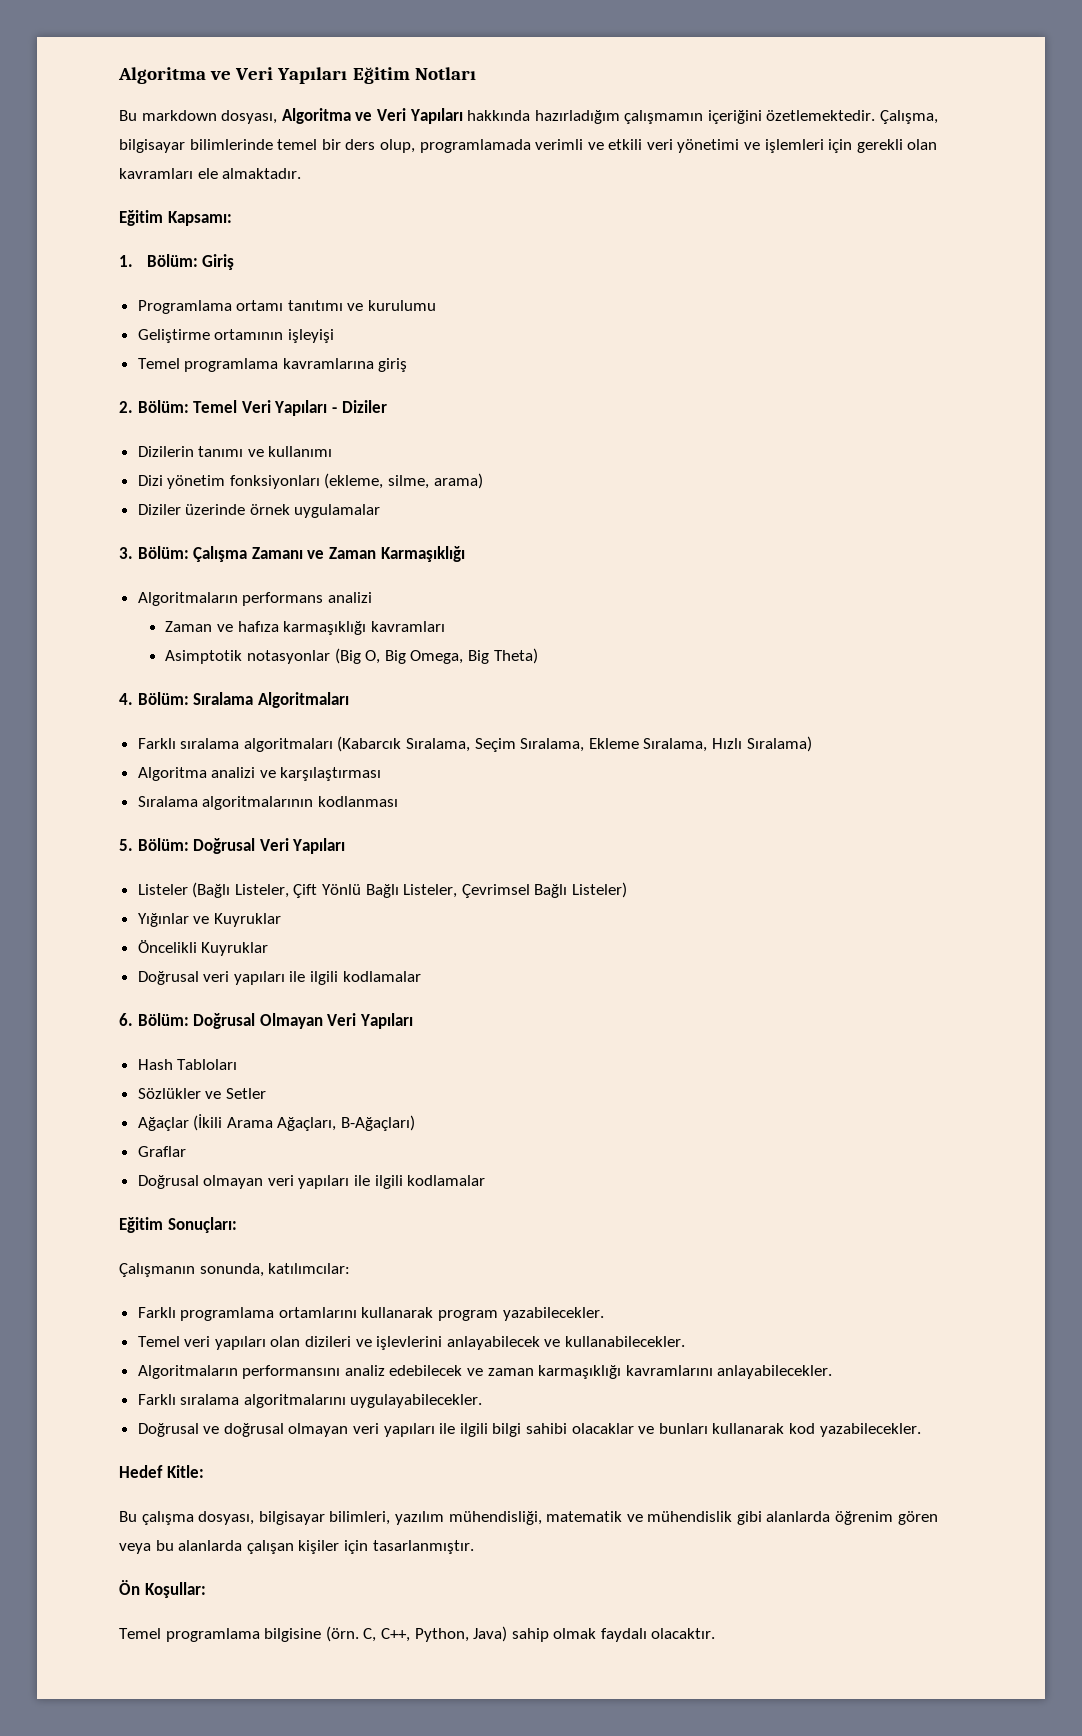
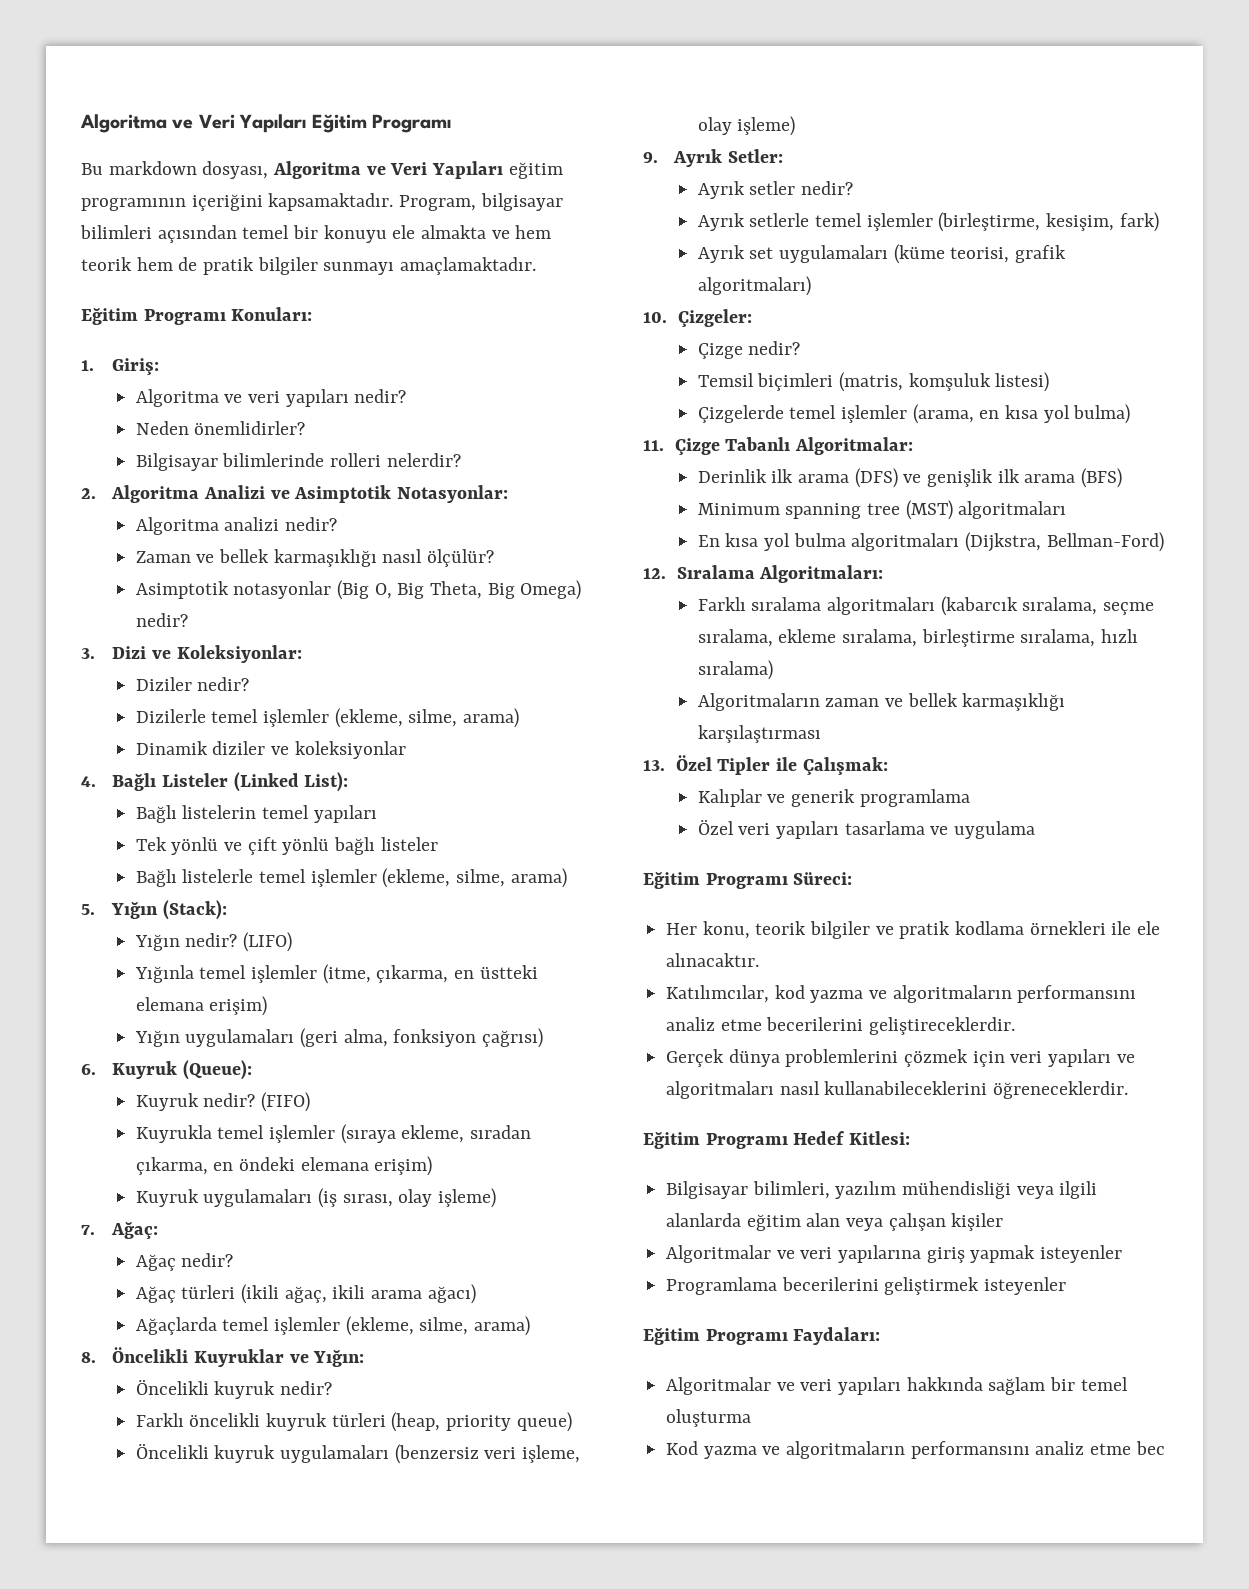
- Algoritma ve Veri Yapıları Eğitim Notları
+ Algoritma ve Veri Yapıları Eğitim Programı
- Bu markdown dosyası, Algoritma ve Veri Yapıları hakkında hazırladığım çalışmamın içeriğini özetlemektedir. Çalışma, bilgisayar bilimlerinde temel bir ders olup, programlamada verimli ve etkili veri yönetimi ve işlemleri için gerekli olan kavramları ele almaktadır.
- Eğitim Kapsamı:
+ Bu markdown dosyası, Algoritma ve Veri Yapıları eğitim programının içeriğini kapsamaktadır. Program, bilgisayar bilimleri açısından temel bir konuyu ele almakta ve hem teorik hem de pratik bilgiler sunmayı amaçlamaktadır.
+ Eğitim Programı Konuları:
- 1. Bölüm: Giriş
- Programlama ortamı tanıtımı ve kurulumu
- Geliştirme ortamının işleyişi
- Temel programlama kavramlarına giriş
- 2. Bölüm: Temel Veri Yapıları - Diziler
- Dizilerin tanımı ve kullanımı
- Dizi yönetim fonksiyonları (ekleme, silme, arama)
- Diziler üzerinde örnek uygulamalar
- 3. Bölüm: Çalışma Zamanı ve Zaman Karmaşıklığı
- Algoritmaların performans analizi
+ 1. Giriş:
+ Algoritma ve veri yapıları nedir?
+ Neden önemlidirler?
+ Bilgisayar bilimlerinde rolleri nelerdir?
+ 2. Algoritma Analizi ve Asimptotik Notasyonlar:
+ Algoritma analizi nedir?
- Zaman ve hafıza karmaşıklığı kavramları
+ Zaman ve bellek karmaşıklığı nasıl ölçülür?
- Asimptotik notasyonlar (Big O, Big Omega, Big Theta)
- 4. Bölüm: Sıralama Algoritmaları
- Farklı sıralama algoritmaları (Kabarcık Sıralama, Seçim Sıralama, Ekleme Sıralama, Hızlı Sıralama)
- Algoritma analizi ve karşılaştırması
- Sıralama algoritmalarının kodlanması
- 5. Bölüm: Doğrusal Veri Yapıları
- Listeler (Bağlı Listeler, Çift Yönlü Bağlı Listeler, Çevrimsel Bağlı Listeler)
- Yığınlar ve Kuyruklar
- Öncelikli Kuyruklar
- Doğrusal veri yapıları ile ilgili kodlamalar
- 6. Bölüm: Doğrusal Olmayan Veri Yapıları
- Hash Tabloları
- Sözlükler ve Setler
- Ağaçlar (İkili Arama Ağaçları, B-Ağaçları)
- Graflar
- Doğrusal olmayan veri yapıları ile ilgili kodlamalar
- Eğitim Sonuçları:
- Çalışmanın sonunda, katılımcılar:
- Farklı programlama ortamlarını kullanarak program yazabilecekler.
- Temel veri yapıları olan dizileri ve işlevlerini anlayabilecek ve kullanabilecekler.
- Algoritmaların performansını analiz edebilecek ve zaman karmaşıklığı kavramlarını anlayabilecekler.
- Farklı sıralama algoritmalarını uygulayabilecekler.
- Doğrusal ve doğrusal olmayan veri yapıları ile ilgili bilgi sahibi olacaklar ve bunları kullanarak kod yazabilecekler.
- Hedef Kitle:
- Bu çalışma dosyası, bilgisayar bilimleri, yazılım mühendisliği, matematik ve mühendislik gibi alanlarda öğrenim gören veya bu alanlarda çalışan kişiler için tasarlanmıştır.
- Ön Koşullar:
- Temel programlama bilgisine (örn. C, C++, Python, Java) sahip olmak faydalı olacaktır.
+ Asimptotik notasyonlar (Big O, Big Theta, Big Omega) nedir?
+ 3. Dizi ve Koleksiyonlar:
+ Diziler nedir?
+ Dizilerle temel işlemler (ekleme, silme, arama)
+ Dinamik diziler ve koleksiyonlar
+ 4. Bağlı Listeler (Linked List):
+ Bağlı listelerin temel yapıları
+ Tek yönlü ve çift yönlü bağlı listeler
+ Bağlı listelerle temel işlemler (ekleme, silme, arama)
+ 5. Yığın (Stack):
+ Yığın nedir? (LIFO)
+ Yığınla temel işlemler (itme, çıkarma, en üstteki elemana erişim)
+ Yığın uygulamaları (geri alma, fonksiyon çağrısı)
+ 6. Kuyruk (Queue):
+ Kuyruk nedir? (FIFO)
+ Kuyrukla temel işlemler (sıraya ekleme, sıradan çıkarma, en öndeki elemana erişim)
+ Kuyruk uygulamaları (iş sırası, olay işleme)
+ 7. Ağaç:
+ Ağaç nedir?
+ Ağaç türleri (ikili ağaç, ikili arama ağacı)
+ Ağaçlarda temel işlemler (ekleme, silme, arama)
+ 8. Öncelikli Kuyruklar ve Yığın:
+ Öncelikli kuyruk nedir?
+ Farklı öncelikli kuyruk türleri (heap, priority queue)
+ Öncelikli kuyruk uygulamaları (benzersiz veri işleme, olay işleme)
+ 9. Ayrık Setler:
+ Ayrık setler nedir?
+ Ayrık setlerle temel işlemler (birleştirme, kesişim, fark)
+ Ayrık set uygulamaları (küme teorisi, grafik algoritmaları)
+ 10. Çizgeler:
+ Çizge nedir?
+ Temsil biçimleri (matris, komşuluk listesi)
+ Çizgelerde temel işlemler (arama, en kısa yol bulma)
+ 11. Çizge Tabanlı Algoritmalar:
+ Derinlik ilk arama (DFS) ve genişlik ilk arama (BFS)
+ Minimum spanning tree (MST) algoritmaları
+ En kısa yol bulma algoritmaları (Dijkstra, Bellman-Ford)
+ 12. Sıralama Algoritmaları:
+ Farklı sıralama algoritmaları (kabarcık sıralama, seçme sıralama, ekleme sıralama, birleştirme sıralama, hızlı sıralama)
+ Algoritmaların zaman ve bellek karmaşıklığı karşılaştırması
+ 13. Özel Tipler ile Çalışmak:
+ Kalıplar ve generik programlama
+ Özel veri yapıları tasarlama ve uygulama
+ Eğitim Programı Süreci:
+ Her konu, teorik bilgiler ve pratik kodlama örnekleri ile ele alınacaktır.
+ Katılımcılar, kod yazma ve algoritmaların performansını analiz etme becerilerini geliştireceklerdir.
+ Gerçek dünya problemlerini çözmek için veri yapıları ve algoritmaları nasıl kullanabileceklerini öğreneceklerdir.
+ Eğitim Programı Hedef Kitlesi:
+ Bilgisayar bilimleri, yazılım mühendisliği veya ilgili alanlarda eğitim alan veya çalışan kişiler
+ Algoritmalar ve veri yapılarına giriş yapmak isteyenler
+ Programlama becerilerini geliştirmek isteyenler
+ Eğitim Programı Faydaları:
+ Algoritmalar ve veri yapıları hakkında sağlam bir temel oluşturma
+ Kod yazma ve algoritmaların performansını analiz etme bec

